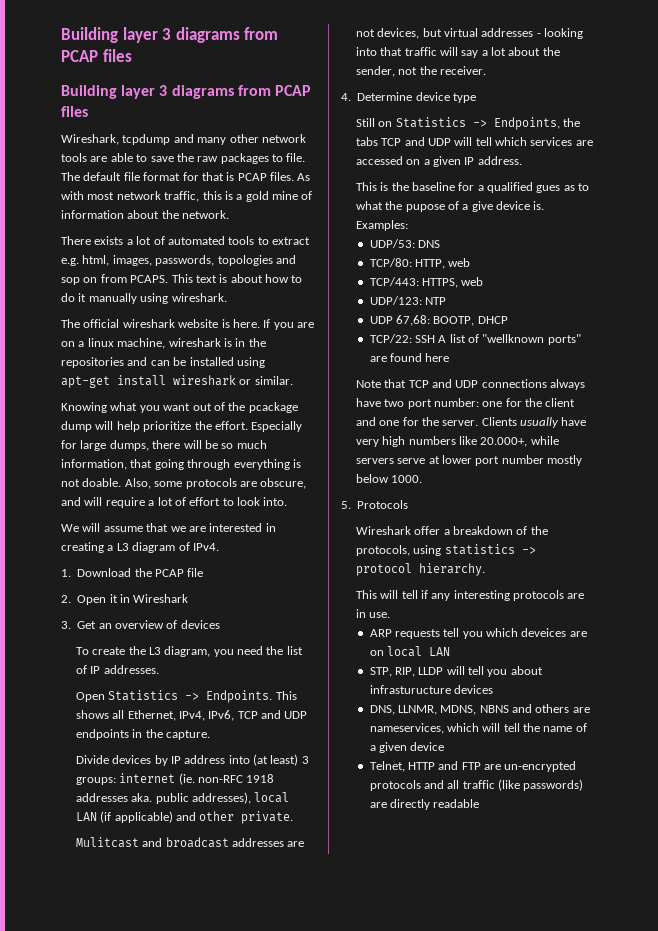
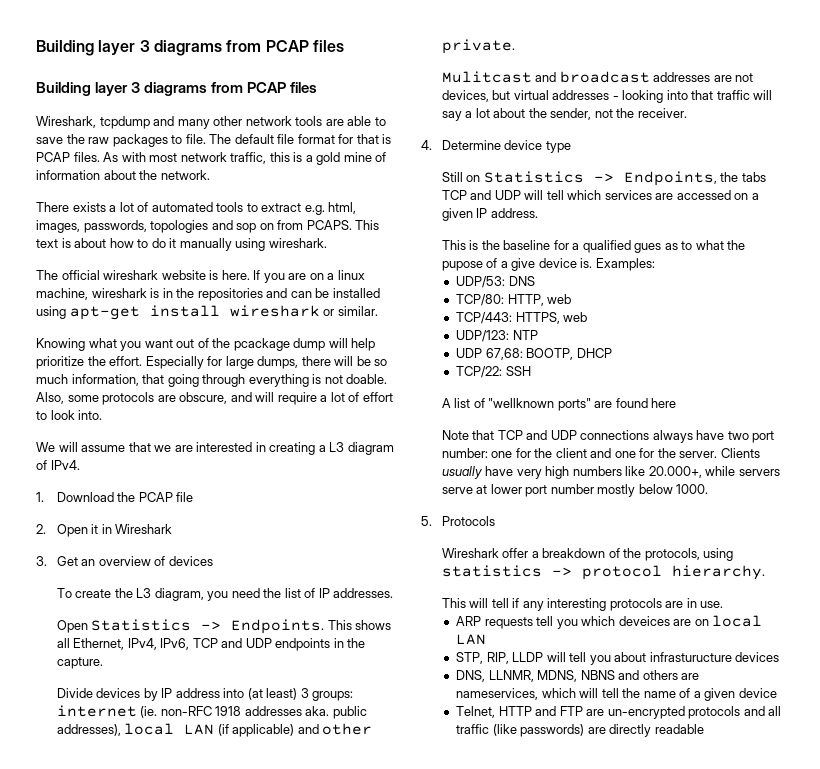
- TCP/22: SSH A list of "wellknown ports" are found here
+ TCP/22: SSH
+ A list of "wellknown ports" are found here

